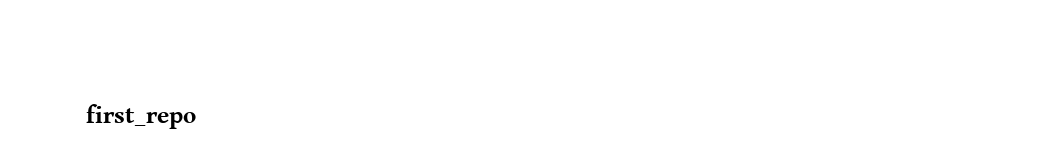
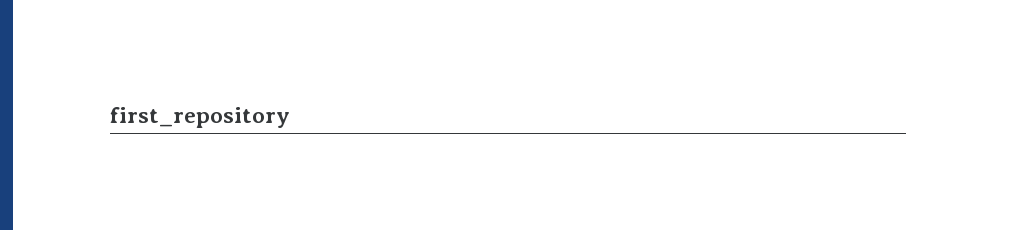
- first_repo
+ first_repository

